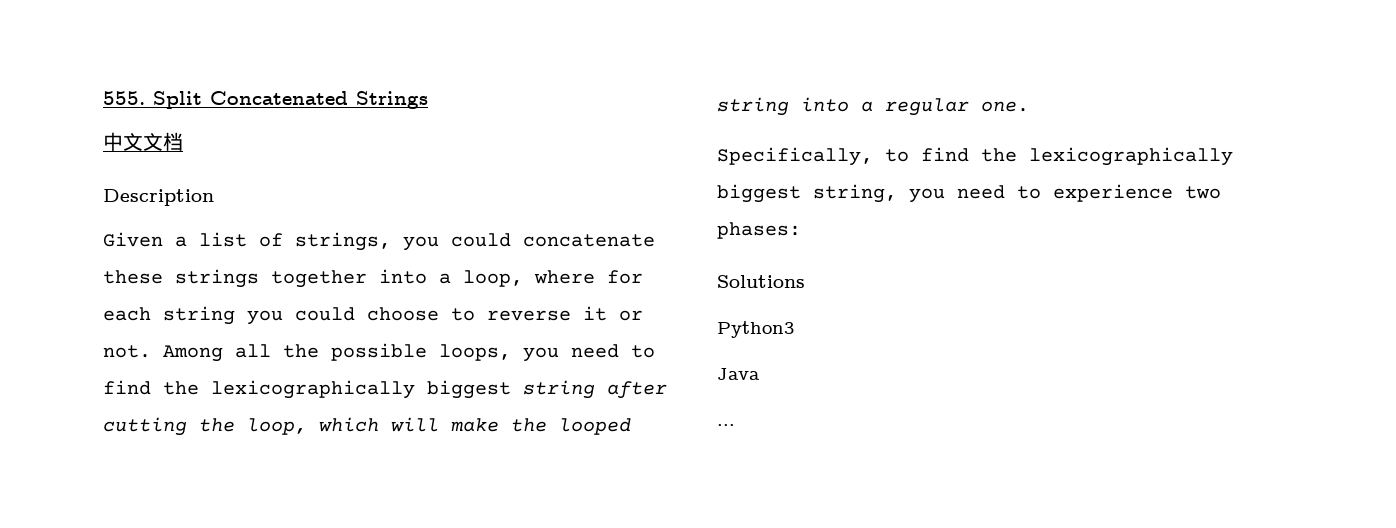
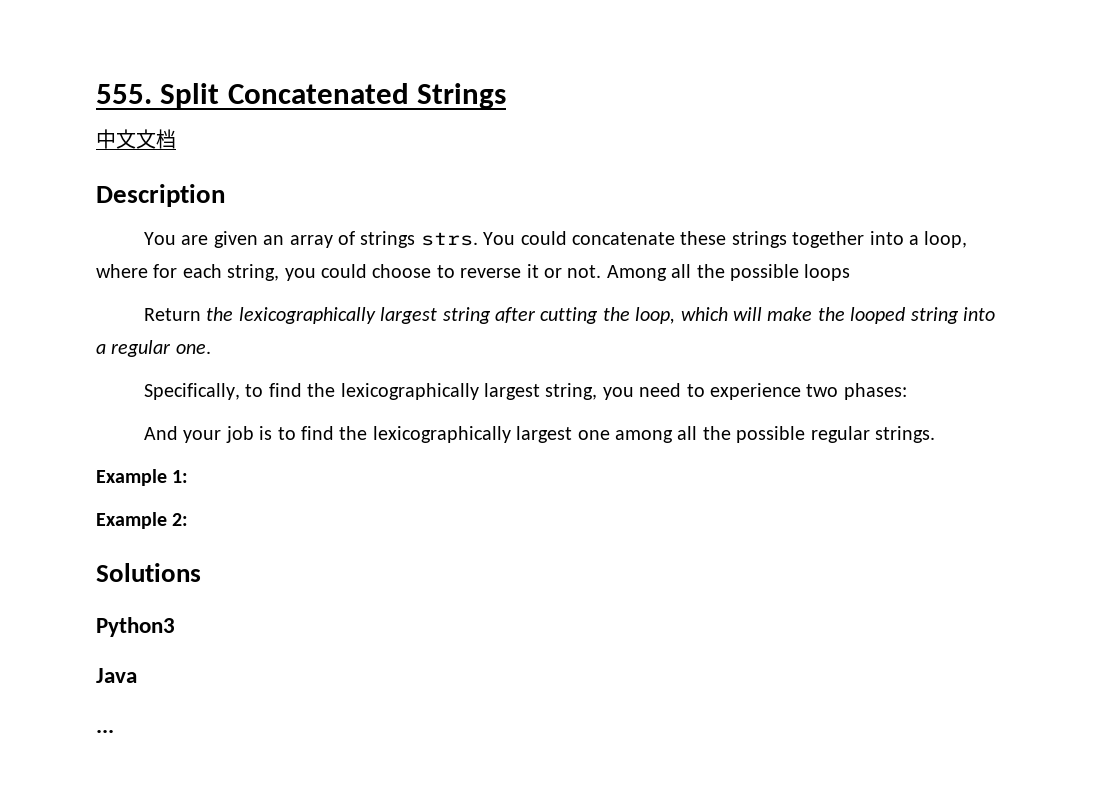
- Given a list of strings, you could concatenate these strings together into a loop, where for each string you could choose to reverse it or not.
+ You are given an array of strings strs. You could concatenate these strings together into a loop, where for each string, you could choose to reverse it or not.
- Among all the possible loops, you need to find the lexicographically biggest string after cutting the loop, which will make the looped string into a regular one.
+ Among all the possible loops
+ Return the lexicographically largest string after cutting the loop, which will make the looped string into a regular one.
- Specifically, to find the lexicographically biggest string, you need to experience two phases:
+ Specifically, to find the lexicographically largest string, you need to experience two phases:
+ And your job is to find the lexicographically largest one among all the possible regular strings.
+ Example 1:
+ Example 2:

